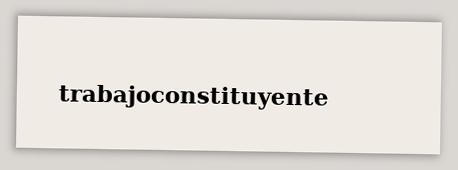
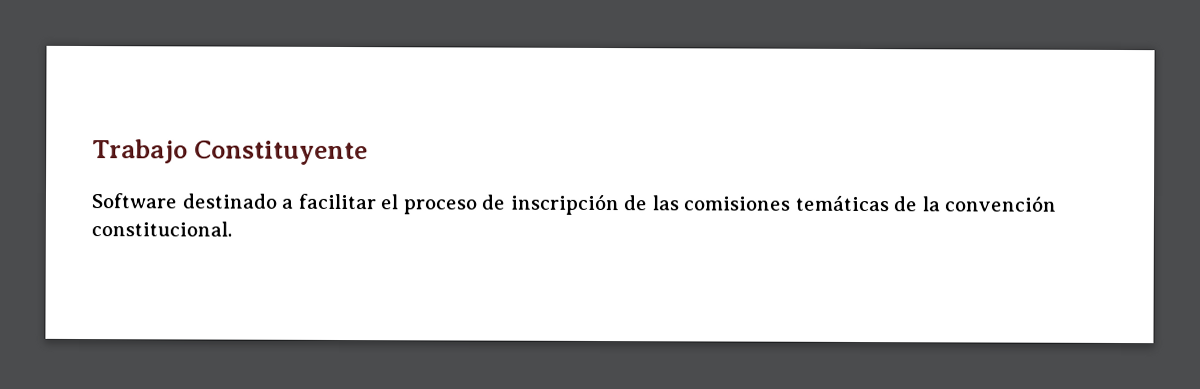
- trabajoconstituyente
+ Trabajo Constituyente
+ Software destinado a facilitar el proceso de inscripción de las comisiones temáticas de la convención constitucional.

